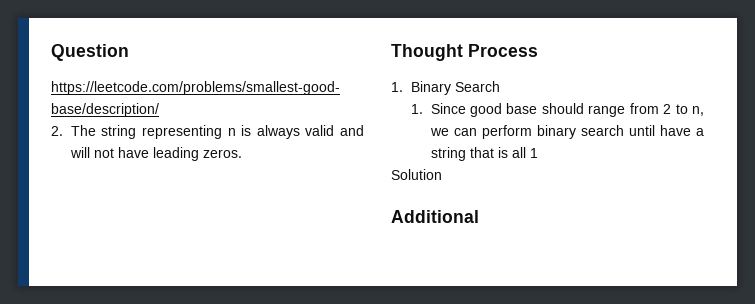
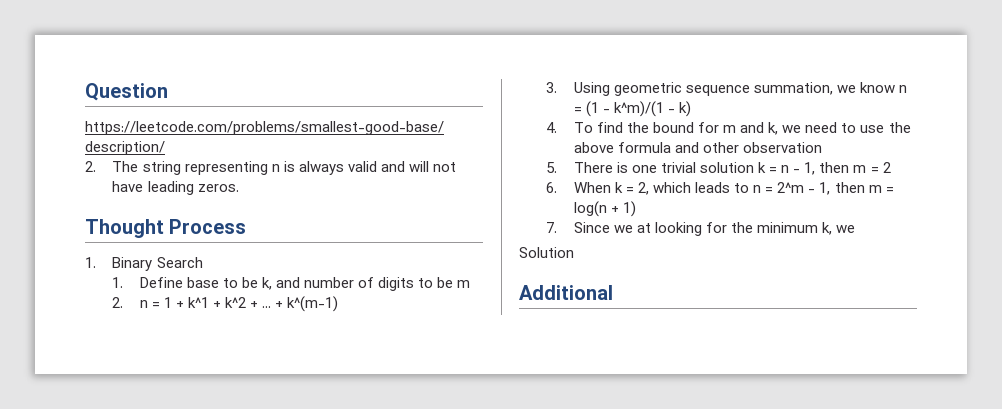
- 1. Since good base should range from 2 to n, we can perform binary search until have a string that is all 1
+ 1. Define base to be k, and number of digits to be m
+ 2. n = 1 + k^1 + k^2 + ... + k^(m-1)
+ 3. Using geometric sequence summation, we know n = (1 - k^m)/(1 - k)
+ 4. To find the bound for m and k, we need to use the above formula and other observation
+ 5. There is one trivial solution k = n - 1, then m = 2
+ 6. When k = 2, which leads to n = 2^m - 1, then m = log(n + 1)
+ 7. Since we at looking for the minimum k, we

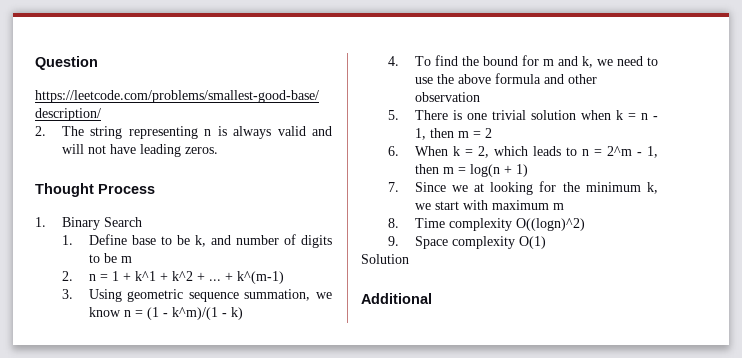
- 5. There is one trivial solution k = n - 1, then m = 2
+ 5. There is one trivial solution when k = n - 1, then m = 2
- 7. Since we at looking for the minimum k, we
+ 7. Since we at looking for the minimum k, we start with maximum m
+ 8. Time complexity O((logn)^2)
+ 9. Space complexity O(1)

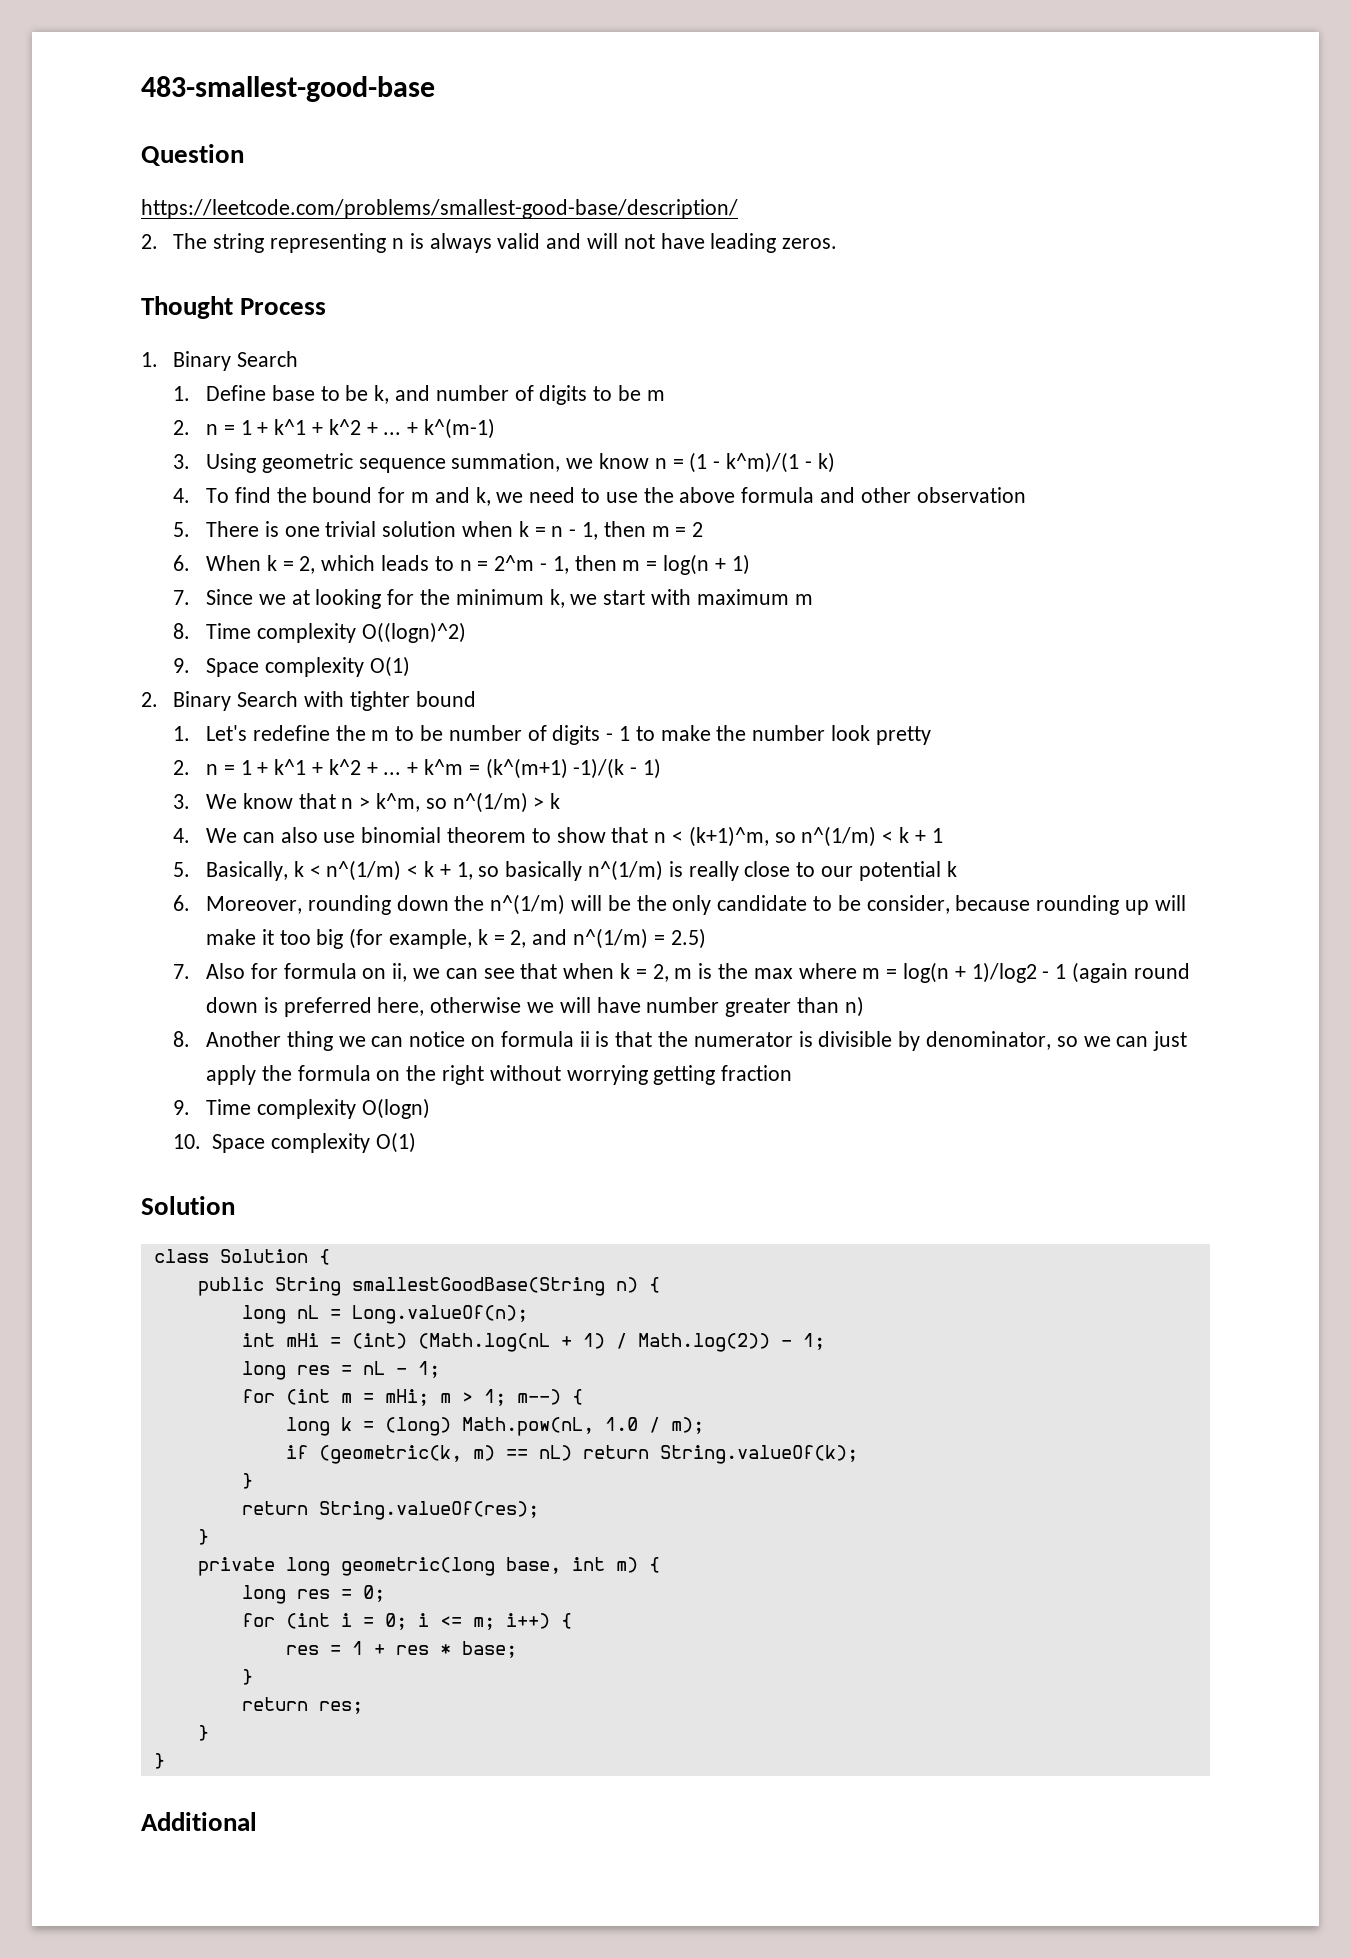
+ 483-smallest-good-base
+ 2. Binary Search with tighter bound
+ 1. Let's redefine the m to be number of digits - 1 to make the number look pretty
+ 2. n = 1 + k^1 + k^2 + ... + k^m = (k^(m+1) -1)/(k - 1)
+ 3. We know that n > k^m, so n^(1/m) > k
+ 4. We can also use binomial theorem to show that n < (k+1)^m, so n^(1/m) < k + 1
+ 5. Basically, k < n^(1/m) < k + 1, so basically n^(1/m) is really close to our potential k
+ 6. Moreover, rounding down the n^(1/m) will be the only candidate to be consider, because rounding up will make it too big (for example, k = 2, and n^(1/m) = 2.5)
+ 7. Also for formula on ii, we can see that when k = 2, m is the max where m = log(n + 1)/log2 - 1 (again round down is preferred here, otherwise we will have number greater than n)
+ 8. Another thing we can notice on formula ii is that the numerator is divisible by denominator, so we can just apply the formula on the right without worrying getting fraction
+ 9. Time complexity O(logn)
+ 10. Space complexity O(1)
  Solution
+ class Solution {
+ public String smallestGoodBase(String n) {
+ long nL = Long.valueOf(n);
+ int mHi = (int) (Math.log(nL + 1) / Math.log(2)) - 1;
+ long res = nL - 1;
+ for (int m = mHi; m > 1; m--) {
+ long k = (long) Math.pow(nL, 1.0 / m);
+ if (geometric(k, m) == nL) return String.valueOf(k);
+ }
+ return String.valueOf(res);
+ }
+ private long geometric(long base, int m) {
+ long res = 0;
+ for (int i = 0; i <= m; i++) {
+ res = 1 + res * base;
+ }
+ return res;
+ }
+ }

